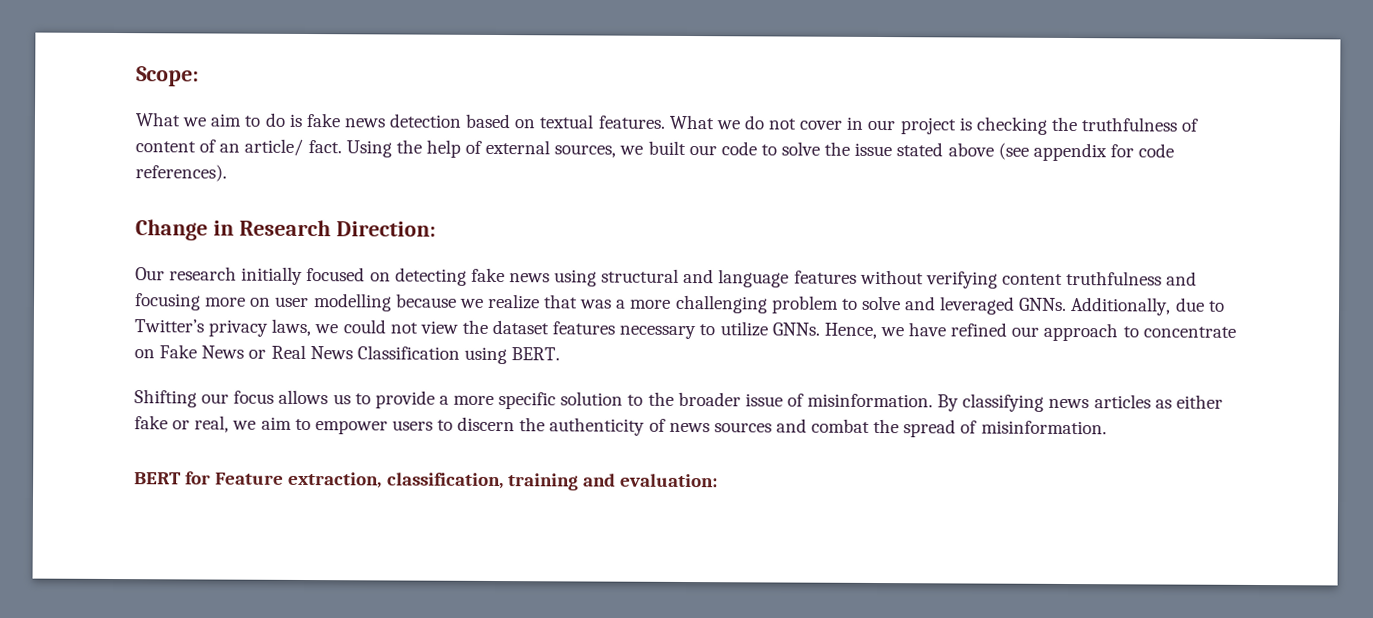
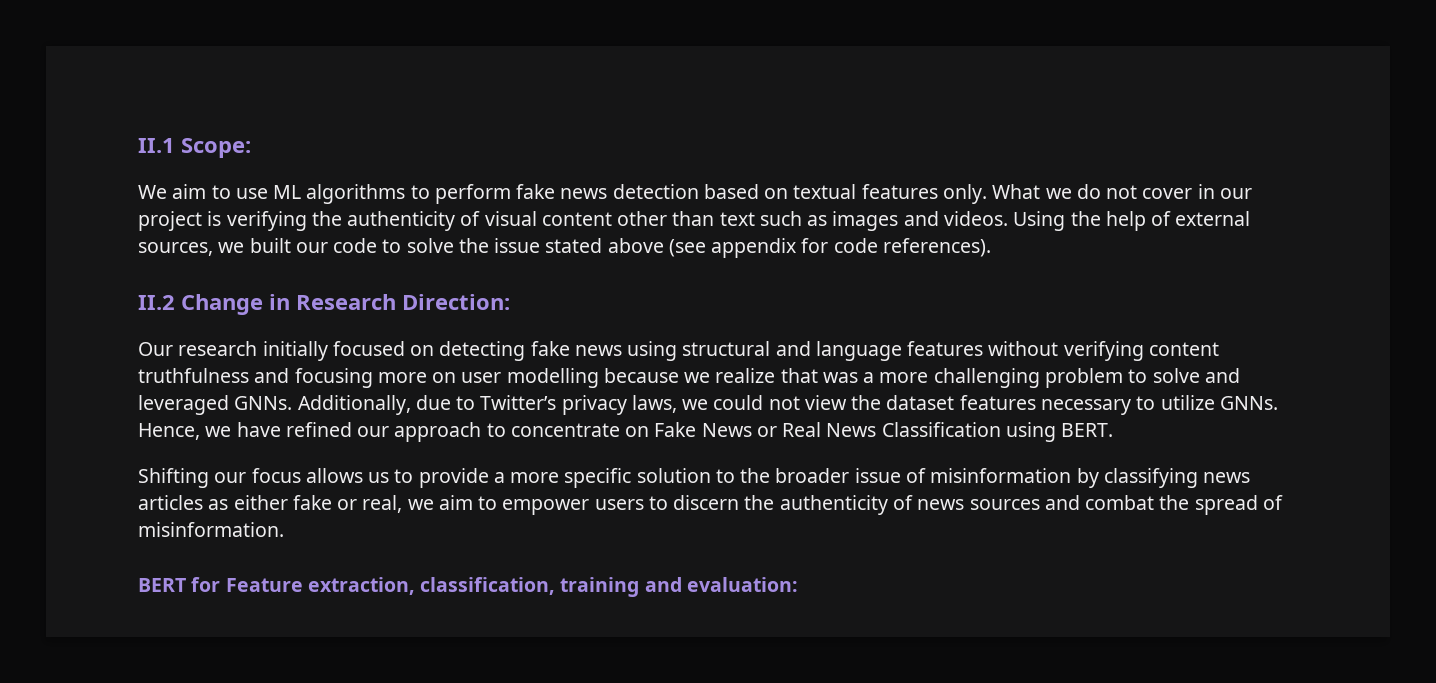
- Scope:
+ II.1 Scope:
- What we aim to do is fake news detection based on textual features.
+ We aim to use ML algorithms to perform fake news detection based on textual features only.
- What we do not cover in our project is checking the truthfulness of content of an article/ fact.
+ What we do not cover in our project is verifying the authenticity of visual content other than text such as images and videos.
- Change in Research Direction:
+ II.2 Change in Research Direction:
- Shifting our focus allows us to provide a more specific solution to the broader issue of misinformation. By classifying news articles as either fake or real, we aim to empower users to discern the authenticity of news sources and combat the spread of misinformation.
+ Shifting our focus allows us to provide a more specific solution to the broader issue of misinformation by classifying news articles as either fake or real, we aim to empower users to discern the authenticity of news sources and combat the spread of misinformation.

